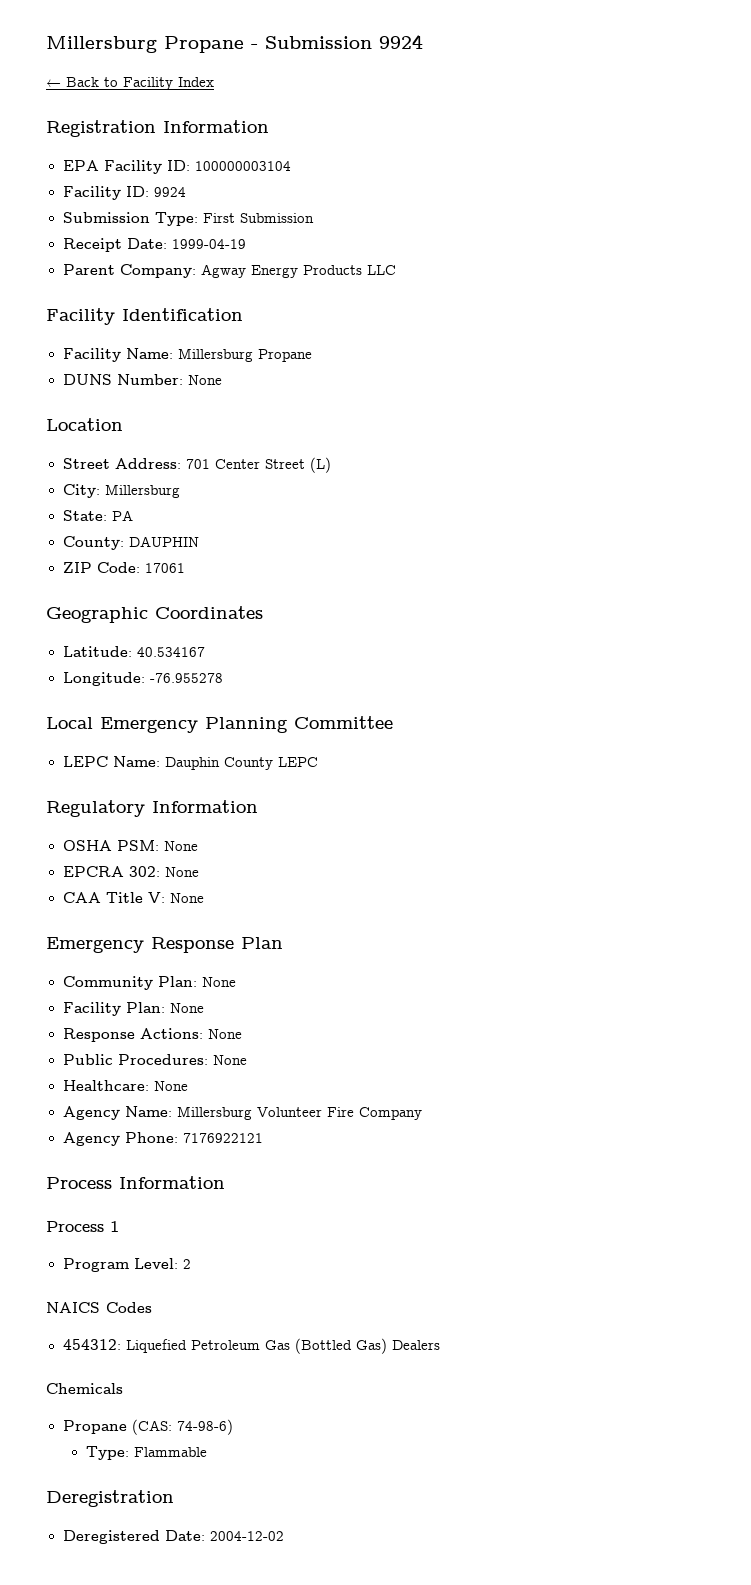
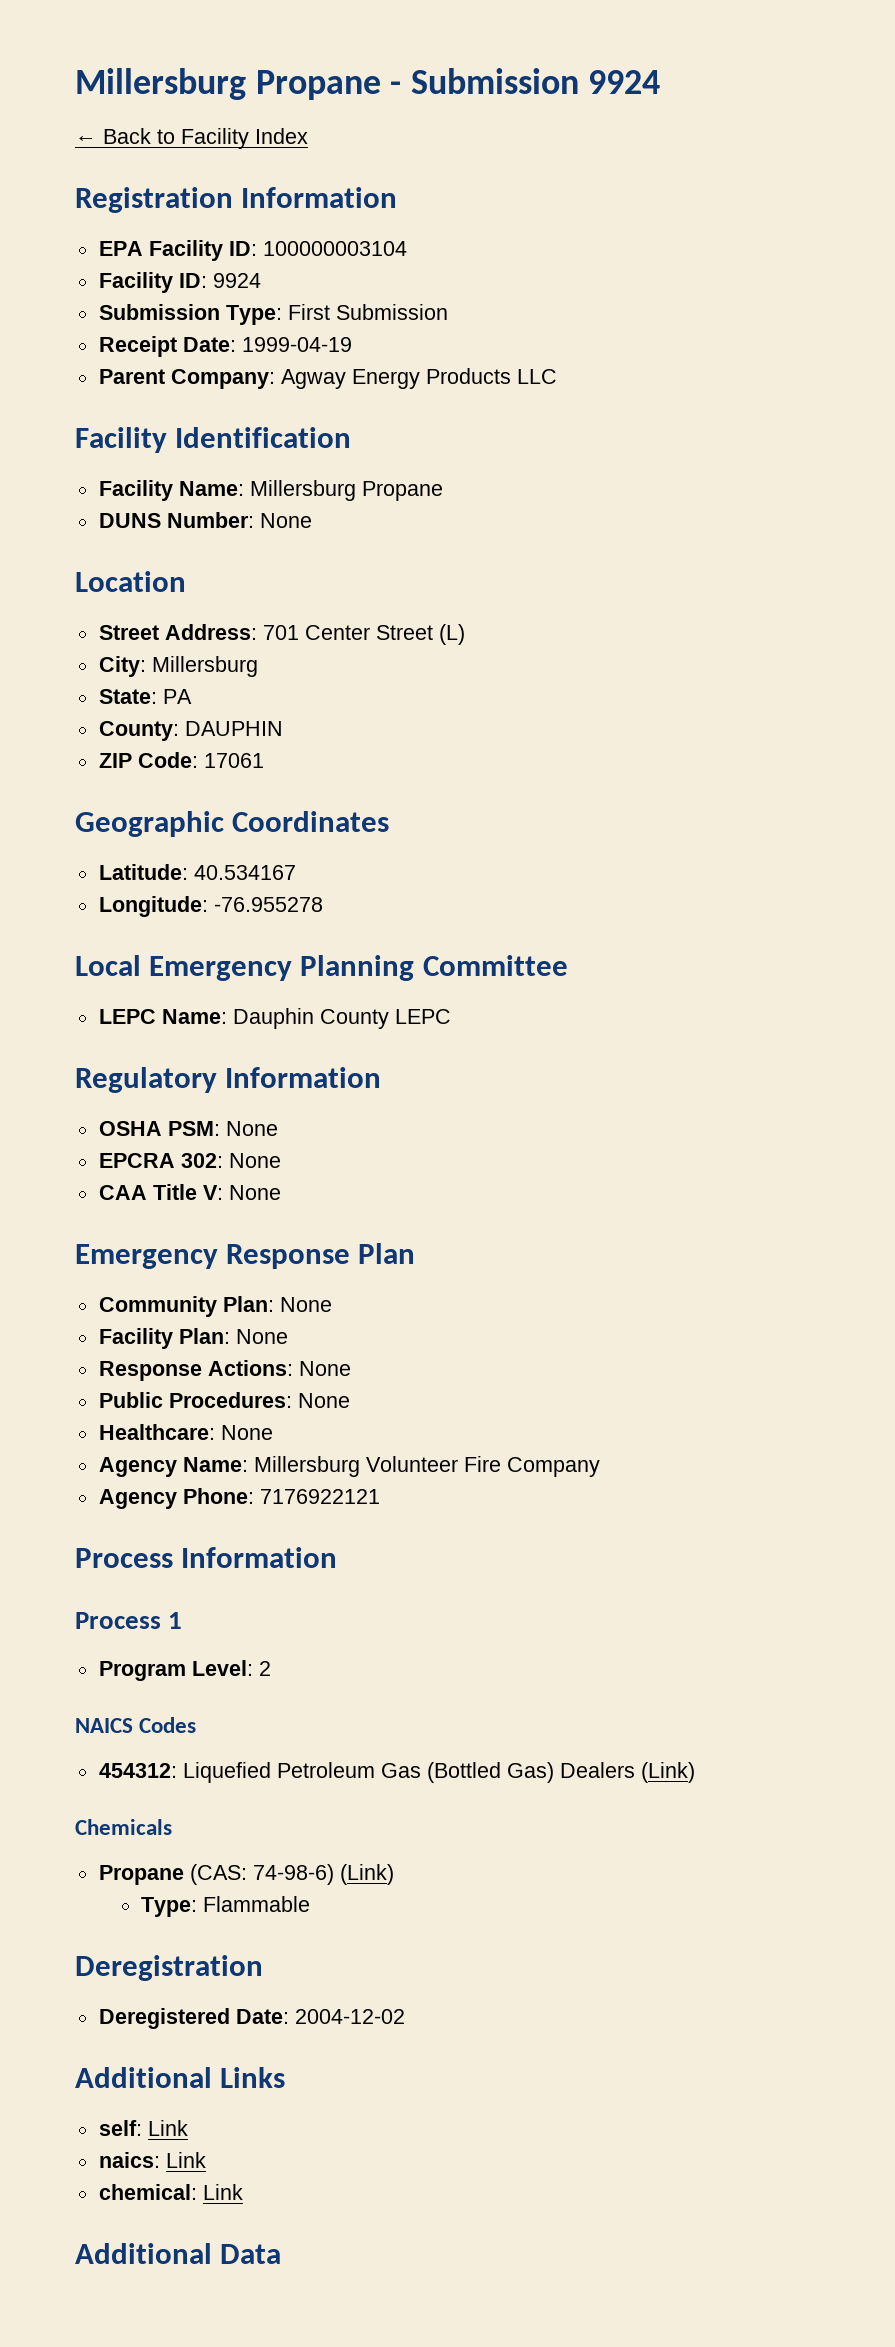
- 454312: Liquefied Petroleum Gas (Bottled Gas) Dealers
+ 454312: Liquefied Petroleum Gas (Bottled Gas) Dealers (Link)
- Propane (CAS: 74-98-6)
+ Propane (CAS: 74-98-6) (Link)
+ Additional Links
+ self: Link
+ naics: Link
+ chemical: Link
+ Additional Data

